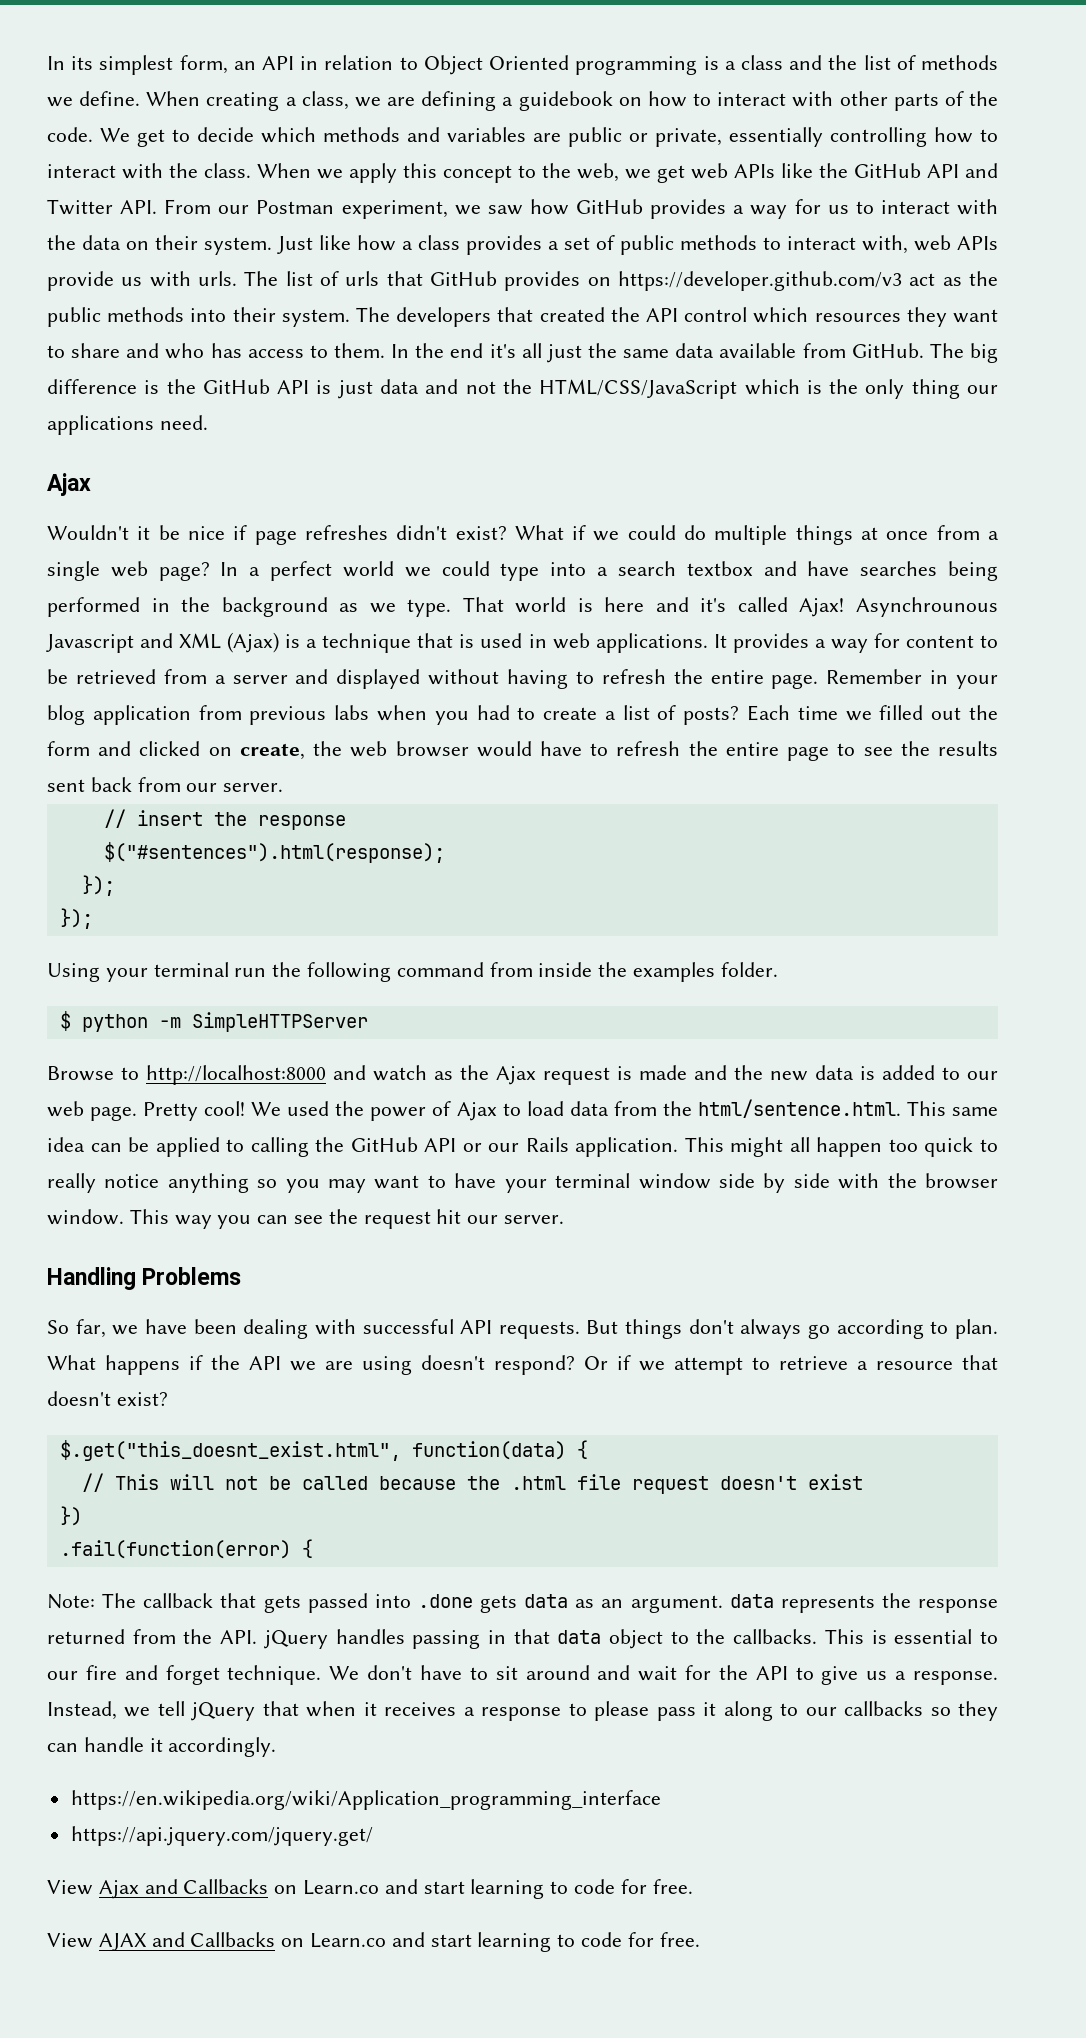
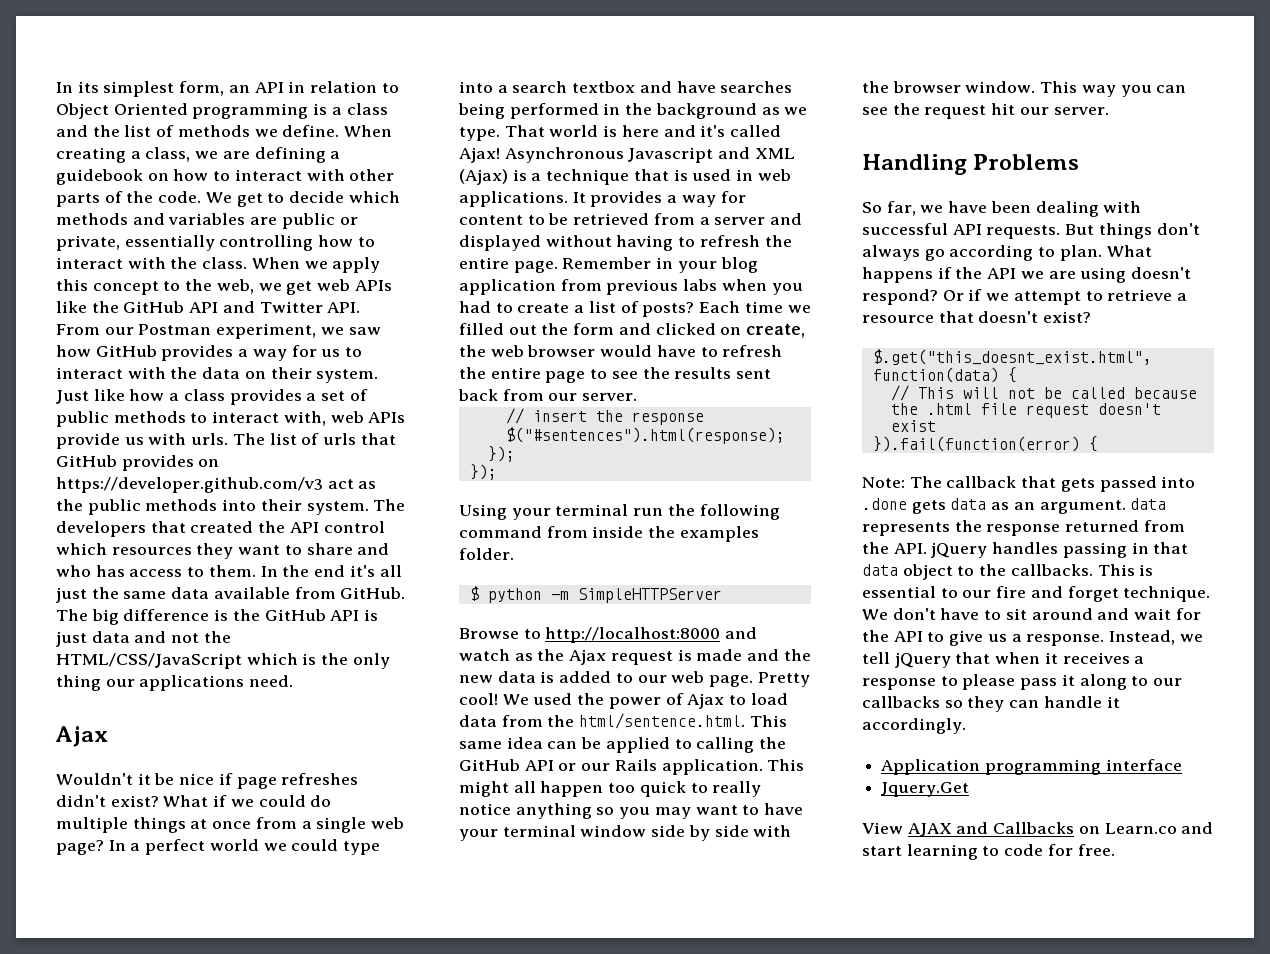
- Asynchrounous Javascript and XML (Ajax) is a technique that is used in web applications.
+ Asynchronous Javascript and XML (Ajax) is a technique that is used in web applications.
- })
- .fail(function(error) {
+ }).fail(function(error) {
- https://en.wikipedia.org/wiki/Application_programming_interface
- https://api.jquery.com/jquery.get/
- View Ajax and Callbacks on Learn.co and start learning to code for free.
+ Application programming interface
+ Jquery.Get

